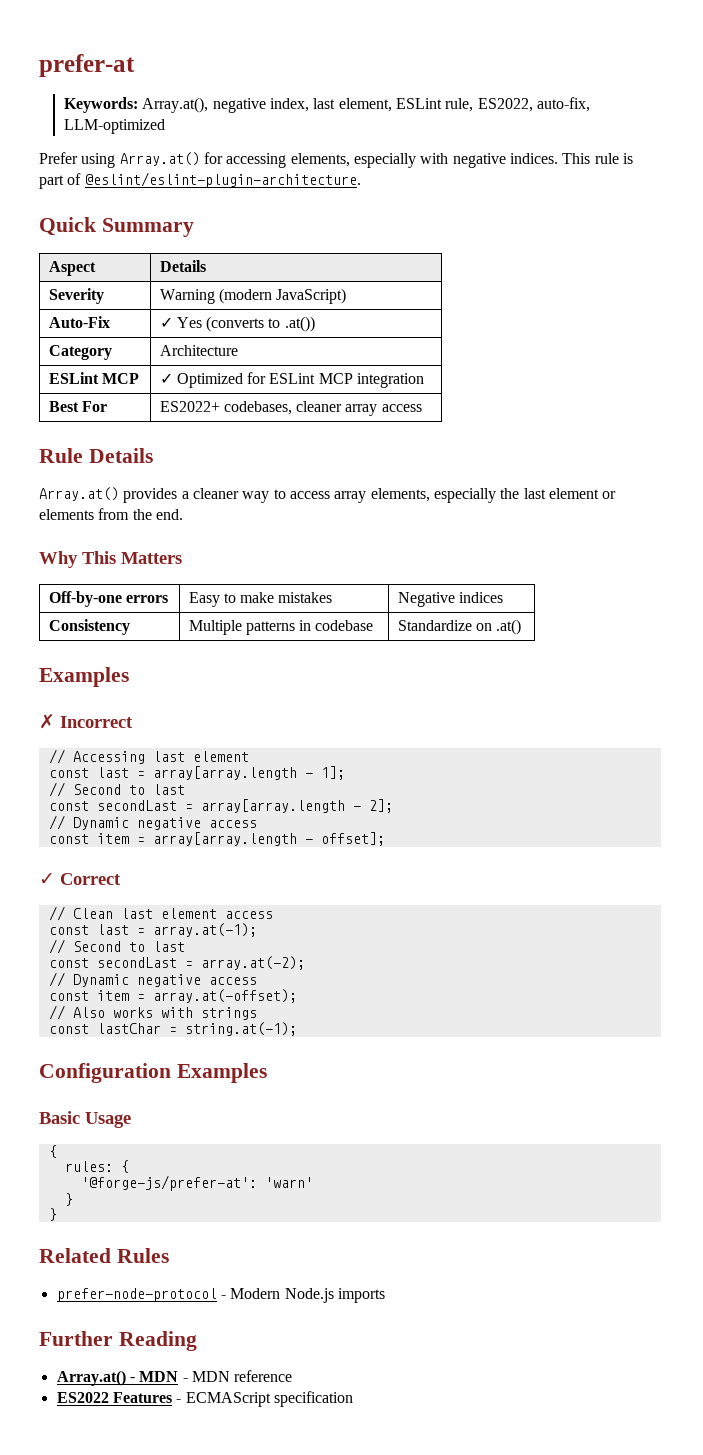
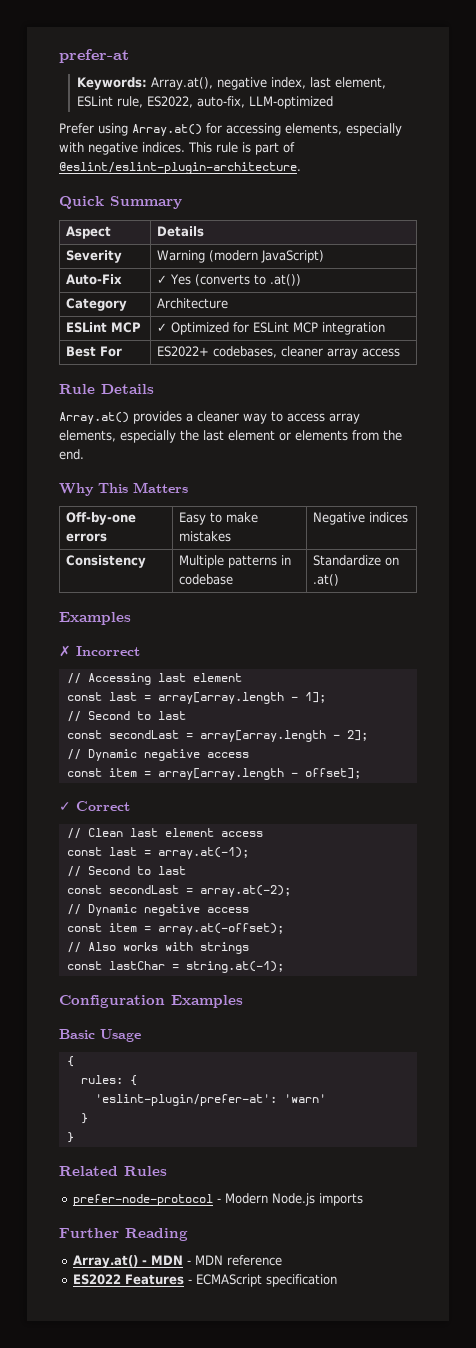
- '@forge-js/prefer-at': 'warn'
+ 'eslint-plugin/prefer-at': 'warn'

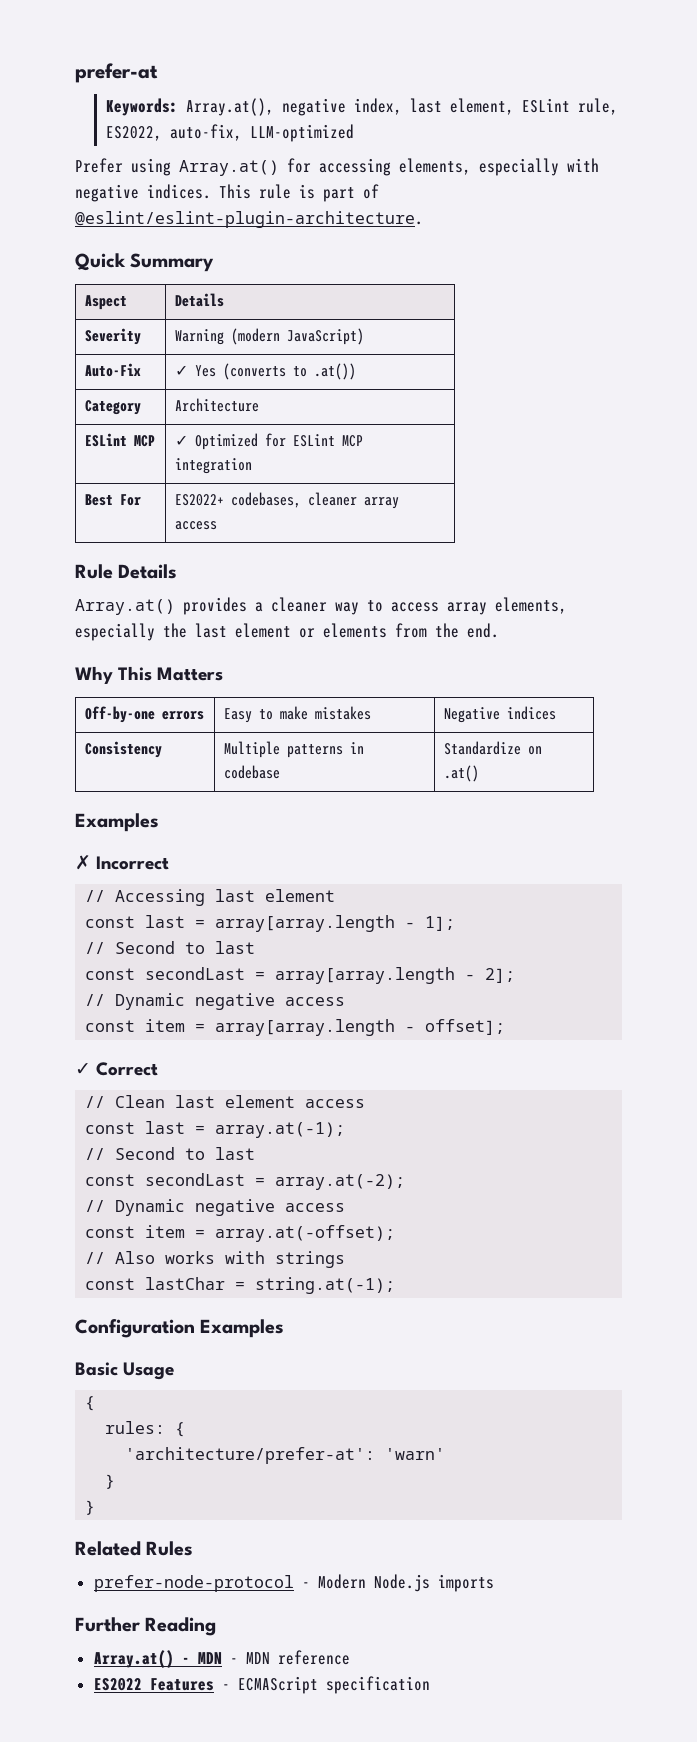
- 'eslint-plugin/prefer-at': 'warn'
+ 'architecture/prefer-at': 'warn'

